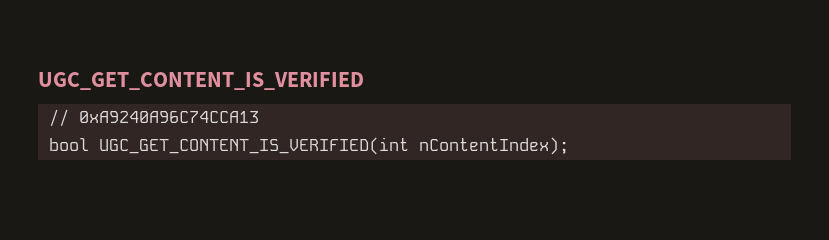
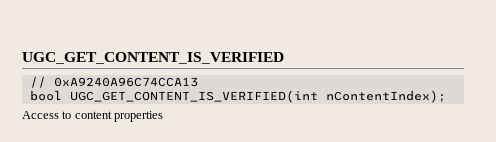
+ Access to content properties

